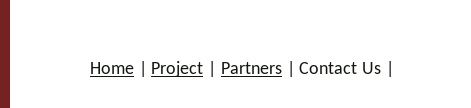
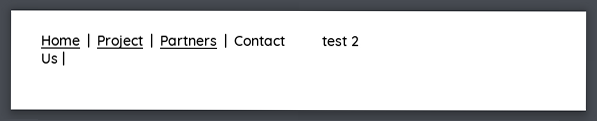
+ test 2

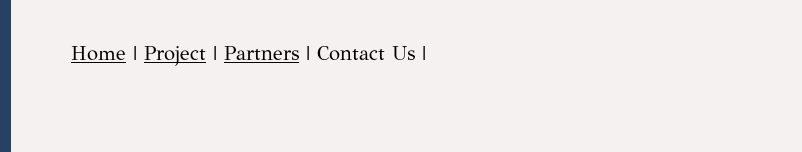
- test 2

